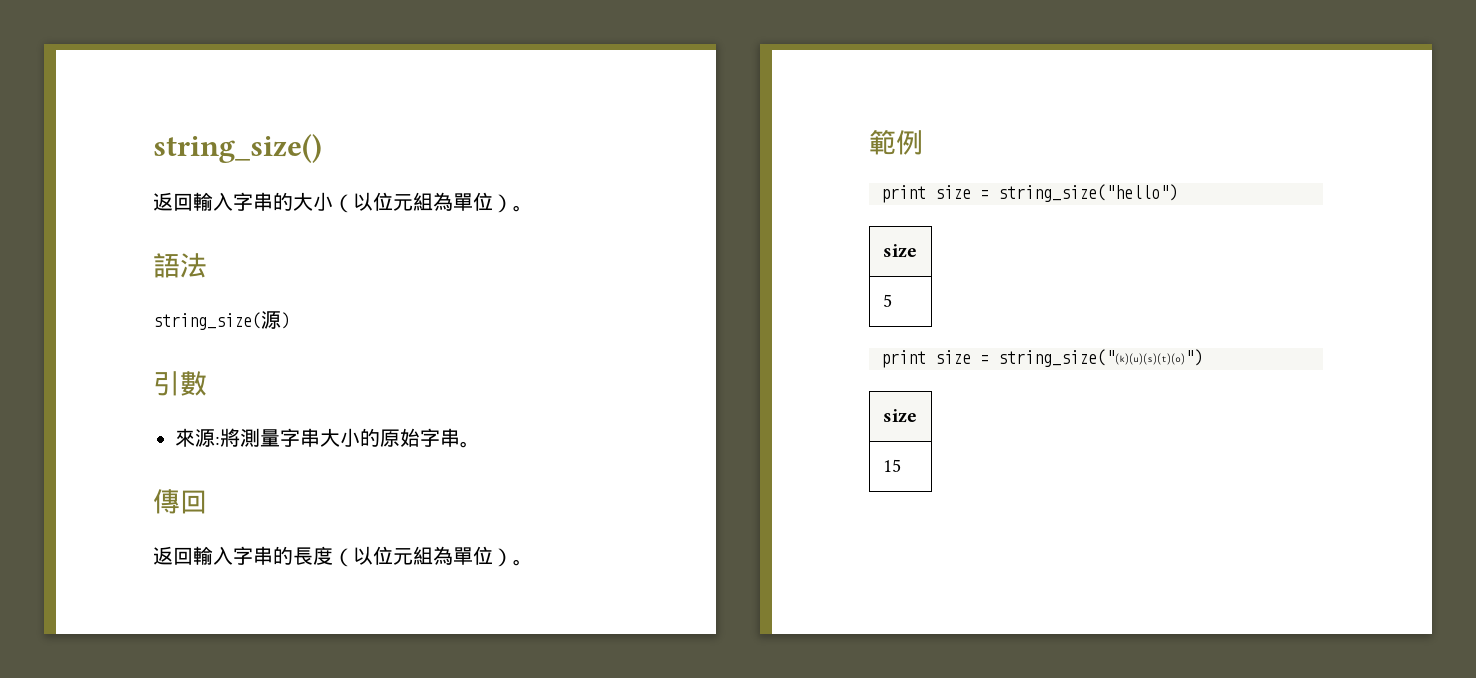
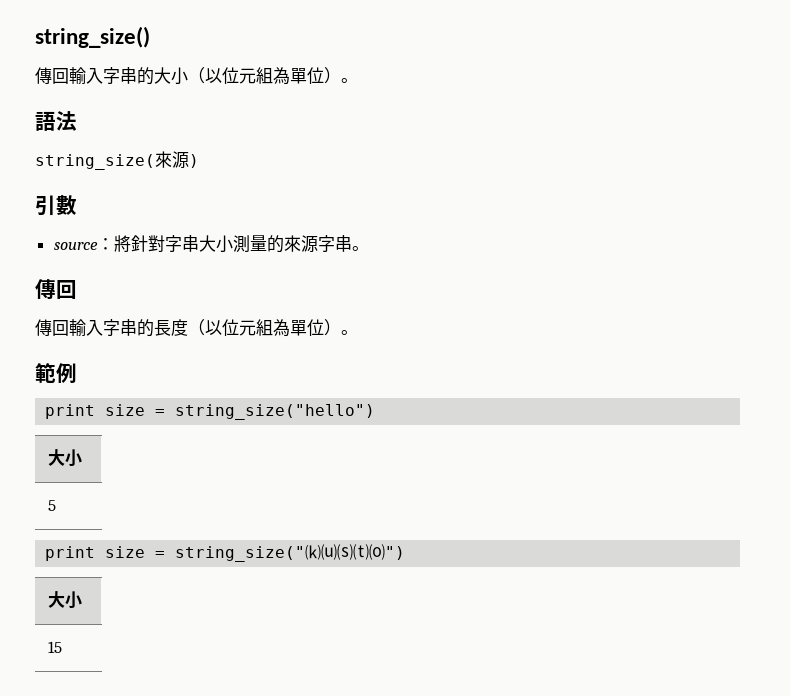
- 返回輸入字串的大小（以位元組為單位）。
+ 傳回輸入字串的大小（以位元組為單位）。
- string_size(源)
+ string_size(來源)
- 來源:將測量字串大小的原始字串。
+ source：將針對字串大小測量的來源字串。
- 返回輸入字串的長度（以位元組為單位）。
+ 傳回輸入字串的長度（以位元組為單位）。
  print size = string_size("hello")
- size
+ 大小
  print size = string_size("⒦⒰⒮⒯⒪")
- size
+ 大小

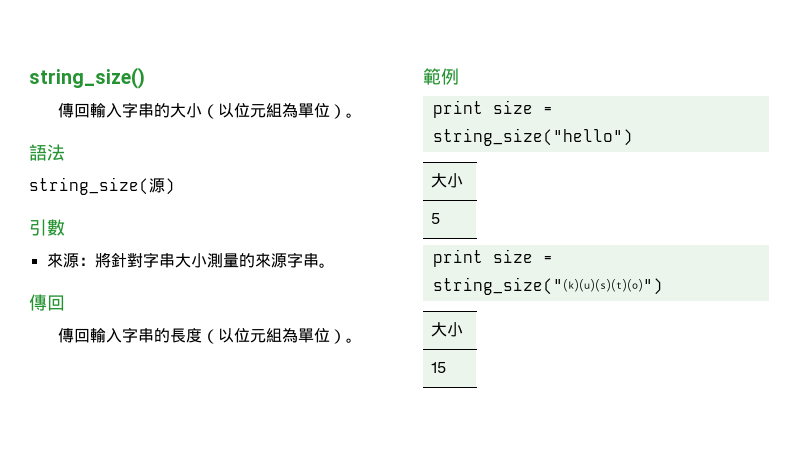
- string_size(來源)
+ string_size(源)
- source：將針對字串大小測量的來源字串。
+ 來源：將針對字串大小測量的來源字串。

